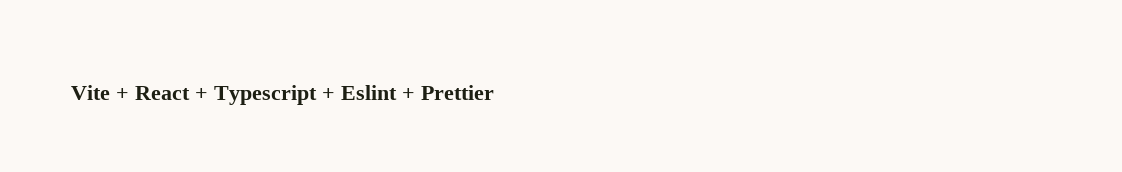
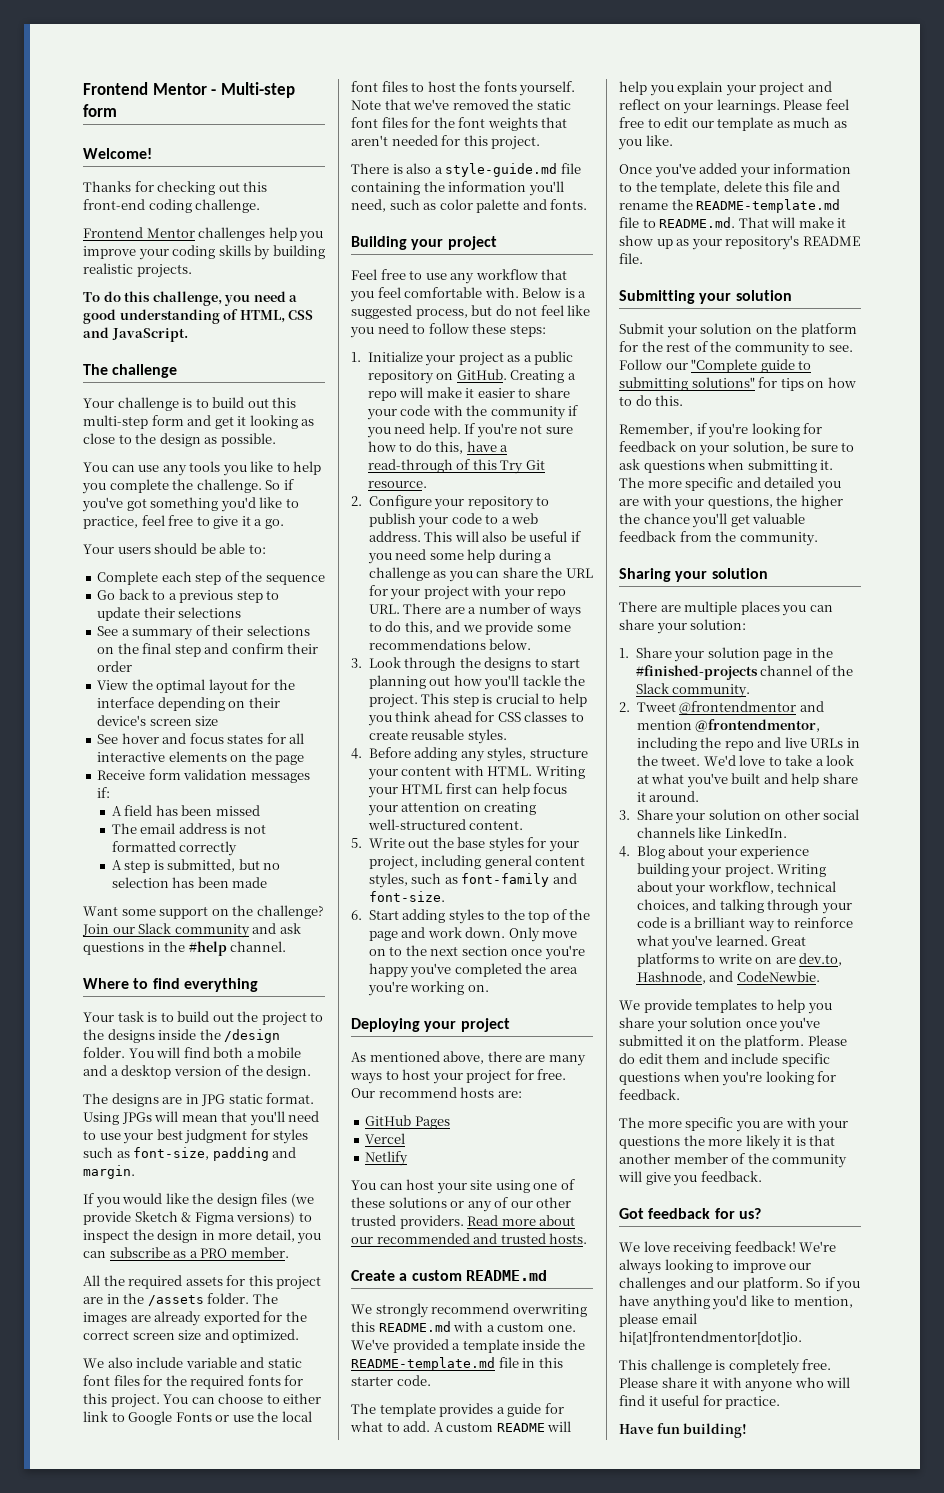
- Vite + React + Typescript + Eslint + Prettier
+ Frontend Mentor - Multi-step form
+ Welcome!
+ Thanks for checking out this front-end coding challenge.
+ Frontend Mentor challenges help you improve your coding skills by building realistic projects.
+ To do this challenge, you need a good understanding of HTML, CSS and JavaScript.
+ The challenge
+ Your challenge is to build out this multi-step form and get it looking as close to the design as possible.
+ You can use any tools you like to help you complete the challenge. So if you've got something you'd like to practice, feel free to give it a go.
+ Your users should be able to:
+ Complete each step of the sequence
+ Go back to a previous step to update their selections
+ See a summary of their selections on the final step and confirm their order
+ View the optimal layout for the interface depending on their device's screen size
+ See hover and focus states for all interactive elements on the page
+ Receive form validation messages if:
+ A field has been missed
+ The email address is not formatted correctly
+ A step is submitted, but no selection has been made
+ Want some support on the challenge? Join our Slack community and ask questions in the #help channel.
+ Where to find everything
+ Your task is to build out the project to the designs inside the /design folder. You will find both a mobile and a desktop version of the design.
+ The designs are in JPG static format. Using JPGs will mean that you'll need to use your best judgment for styles such as font-size, padding and margin.
+ If you would like the design files (we provide Sketch & Figma versions) to inspect the design in more detail, you can subscribe as a PRO member.
+ All the required assets for this project are in the /assets folder. The images are already exported for the correct screen size and optimized.
+ We also include variable and static font files for the required fonts for this project. You can choose to either link to Google Fonts or use the local font files to host the fonts yourself. Note that we've removed the static font files for the font weights that aren't needed for this project.
+ There is also a style-guide.md file containing the information you'll need, such as color palette and fonts.
+ Building your project
+ Feel free to use any workflow that you feel comfortable with. Below is a suggested process, but do not feel like you need to follow these steps:
+ 1. Initialize your project as a public repository on GitHub. Creating a repo will make it easier to share your code with the community if you need help. If you're not sure how to do this, have a read-through of this Try Git resource.
+ 2. Configure your repository to publish your code to a web address. This will also be useful if you need some help during a challenge as you can share the URL for your project with your repo URL. There are a number of ways to do this, and we provide some recommendations below.
+ 3. Look through the designs to start planning out how you'll tackle the project. This step is crucial to help you think ahead for CSS classes to create reusable styles.
+ 4. Before adding any styles, structure your content with HTML. Writing your HTML first can help focus your attention on creating well-structured content.
+ 5. Write out the base styles for your project, including general content styles, such as font-family and font-size.
+ 6. Start adding styles to the top of the page and work down. Only move on to the next section once you're happy you've completed the area you're working on.
+ Deploying your project
+ As mentioned above, there are many ways to host your project for free. Our recommend hosts are:
+ GitHub Pages
+ Vercel
+ Netlify
+ You can host your site using one of these solutions or any of our other trusted providers. Read more about our recommended and trusted hosts.
+ Create a custom README.md
+ We strongly recommend overwriting this README.md with a custom one. We've provided a template inside the README-template.md file in this starter code.
+ The template provides a guide for what to add. A custom README will help you explain your project and reflect on your learnings. Please feel free to edit our template as much as you like.
+ Once you've added your information to the template, delete this file and rename the README-template.md file to README.md. That will make it show up as your repository's README file.
+ Submitting your solution
+ Submit your solution on the platform for the rest of the community to see. Follow our "Complete guide to submitting solutions" for tips on how to do this.
+ Remember, if you're looking for feedback on your solution, be sure to ask questions when submitting it. The more specific and detailed you are with your questions, the higher the chance you'll get valuable feedback from the community.
+ Sharing your solution
+ There are multiple places you can share your solution:
+ 1. Share your solution page in the #finished-projects channel of the Slack community.
+ 2. Tweet @frontendmentor and mention @frontendmentor, including the repo and live URLs in the tweet. We'd love to take a look at what you've built and help share it around.
+ 3. Share your solution on other social channels like LinkedIn.
+ 4. Blog about your experience building your project. Writing about your workflow, technical choices, and talking through your code is a brilliant way to reinforce what you've learned. Great platforms to write on are dev.to, Hashnode, and CodeNewbie.
+ We provide templates to help you share your solution once you've submitted it on the platform. Please do edit them and include specific questions when you're looking for feedback.
+ The more specific you are with your questions the more likely it is that another member of the community will give you feedback.
+ Got feedback for us?
+ We love receiving feedback! We're always looking to improve our challenges and our platform. So if you have anything you'd like to mention, please email hi[at]frontendmentor[dot]io.
+ This challenge is completely free. Please share it with anyone who will find it useful for practice.
+ Have fun building!

